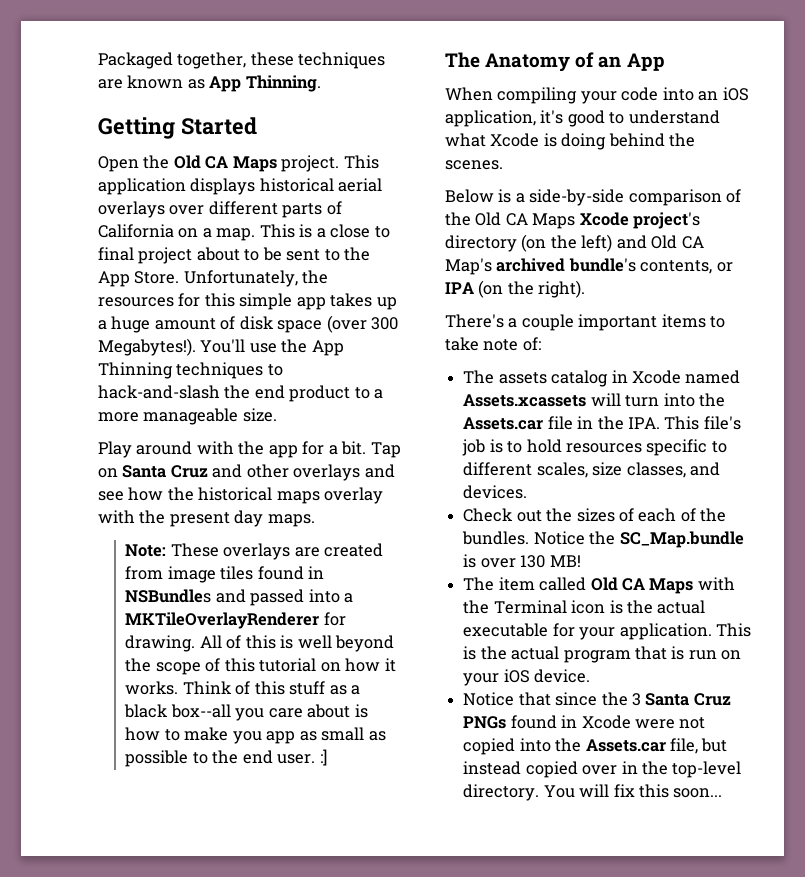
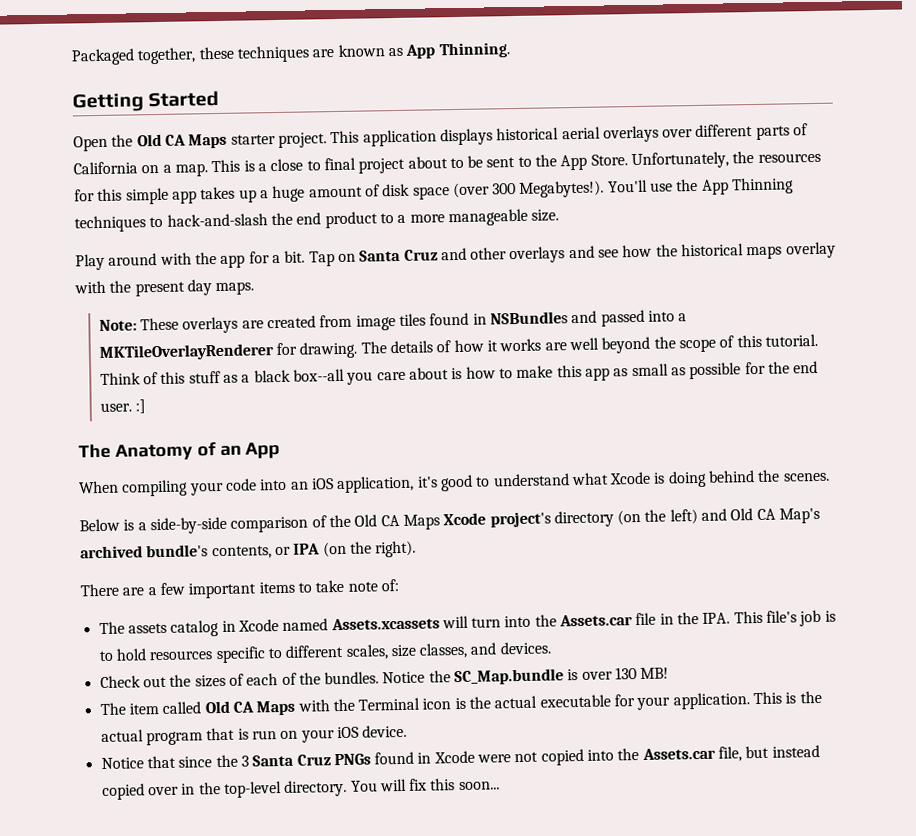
- Open the Old CA Maps project.
+ Open the Old CA Maps starter project.
- All of this is well beyond the scope of this tutorial on how it works.
+ The details of how it works are well beyond the scope of this tutorial.
- Think of this stuff as a black box--all you care about is how to make you app as small as possible to the end user. :]
+ Think of this stuff as a black box--all you care about is how to make this app as small as possible for the end user. :]
- There's a couple important items to take note of:
+ There are a few important items to take note of:

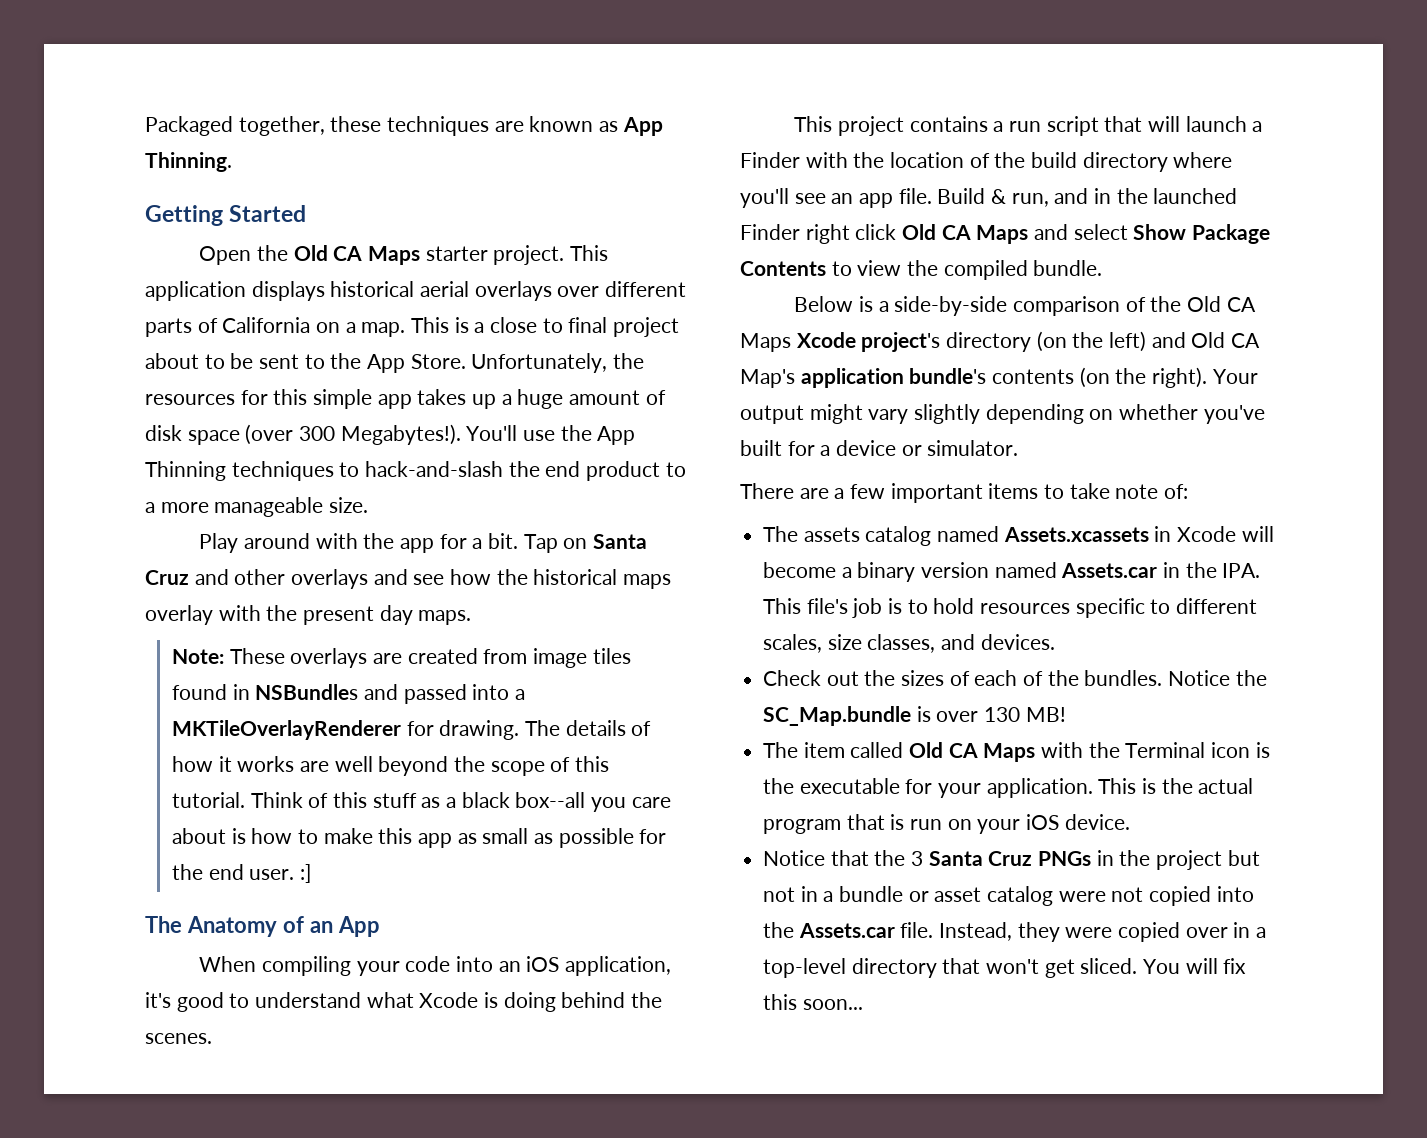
+ This project contains a run script that will launch a Finder with the location of the build directory where you'll see an app file. Build & run, and in the launched Finder right click Old CA Maps and select Show Package Contents to view the compiled bundle.
- Below is a side-by-side comparison of the Old CA Maps Xcode project's directory (on the left) and Old CA Map's archived bundle's contents, or IPA (on the right).
+ Below is a side-by-side comparison of the Old CA Maps Xcode project's directory (on the left) and Old CA Map's application bundle's contents (on the right). Your output might vary slightly depending on whether you've built for a device or simulator.
- The assets catalog in Xcode named Assets.xcassets will turn into the Assets.car file in the IPA. This file's job is to hold resources specific to different scales, size classes, and devices.
+ The assets catalog named Assets.xcassets in Xcode will become a binary version named Assets.car in the IPA. This file's job is to hold resources specific to different scales, size classes, and devices.
- The item called Old CA Maps with the Terminal icon is the actual executable for your application.
+ The item called Old CA Maps with the Terminal icon is the executable for your application.
- Notice that since the 3 Santa Cruz PNGs found in Xcode were not copied into the Assets.car file, but instead copied over in the top-level directory.
+ Notice that the 3 Santa Cruz PNGs in the project but not in a bundle or asset catalog were not copied into the Assets.car file. Instead, they were copied over in a top-level directory that won't get sliced.

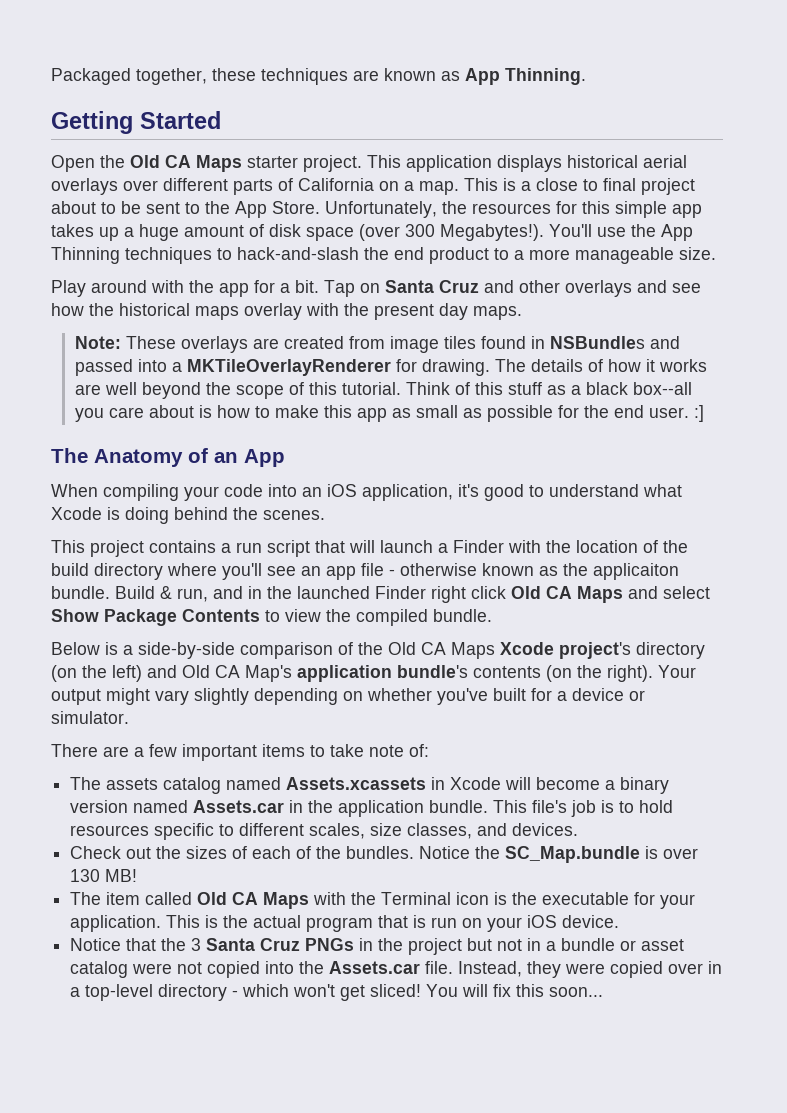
- This project contains a run script that will launch a Finder with the location of the build directory where you'll see an app file.
+ This project contains a run script that will launch a Finder with the location of the build directory where you'll see an app file - otherwise known as the applicaiton bundle.
- The assets catalog named Assets.xcassets in Xcode will become a binary version named Assets.car in the IPA. This file's job is to hold resources specific to different scales, size classes, and devices.
+ The assets catalog named Assets.xcassets in Xcode will become a binary version named Assets.car in the application bundle. This file's job is to hold resources specific to different scales, size classes, and devices.
- Instead, they were copied over in a top-level directory that won't get sliced.
+ Instead, they were copied over in a top-level directory - which won't get sliced!

